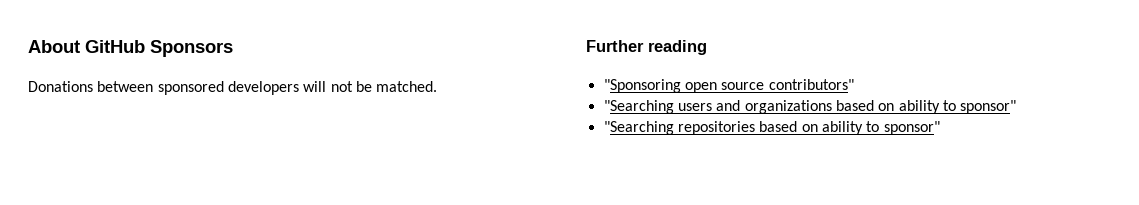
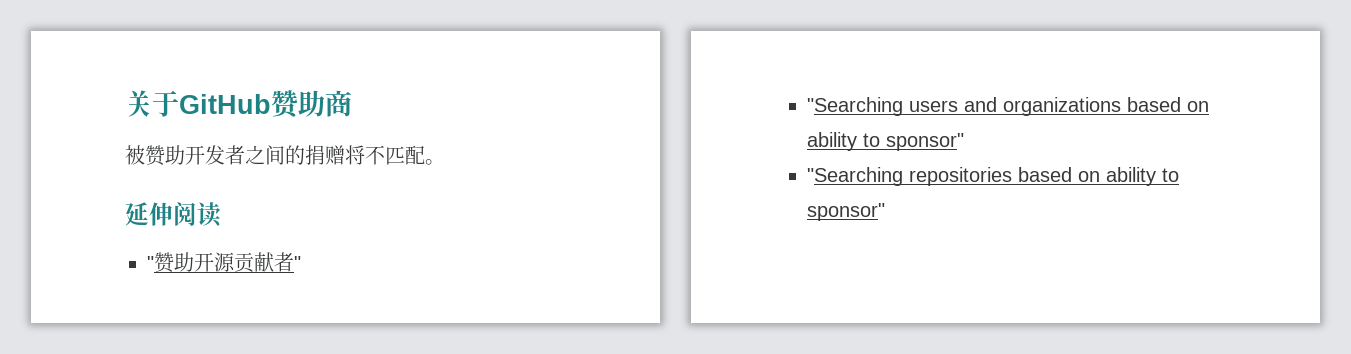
- About GitHub Sponsors
- Donations between sponsored developers will not be matched.
- Further reading
- "Sponsoring open source contributors"
+ 关于GitHub赞助商
+ 被赞助开发者之间的捐赠将不匹配。
+ 延伸阅读
+ "赞助开源贡献者"

